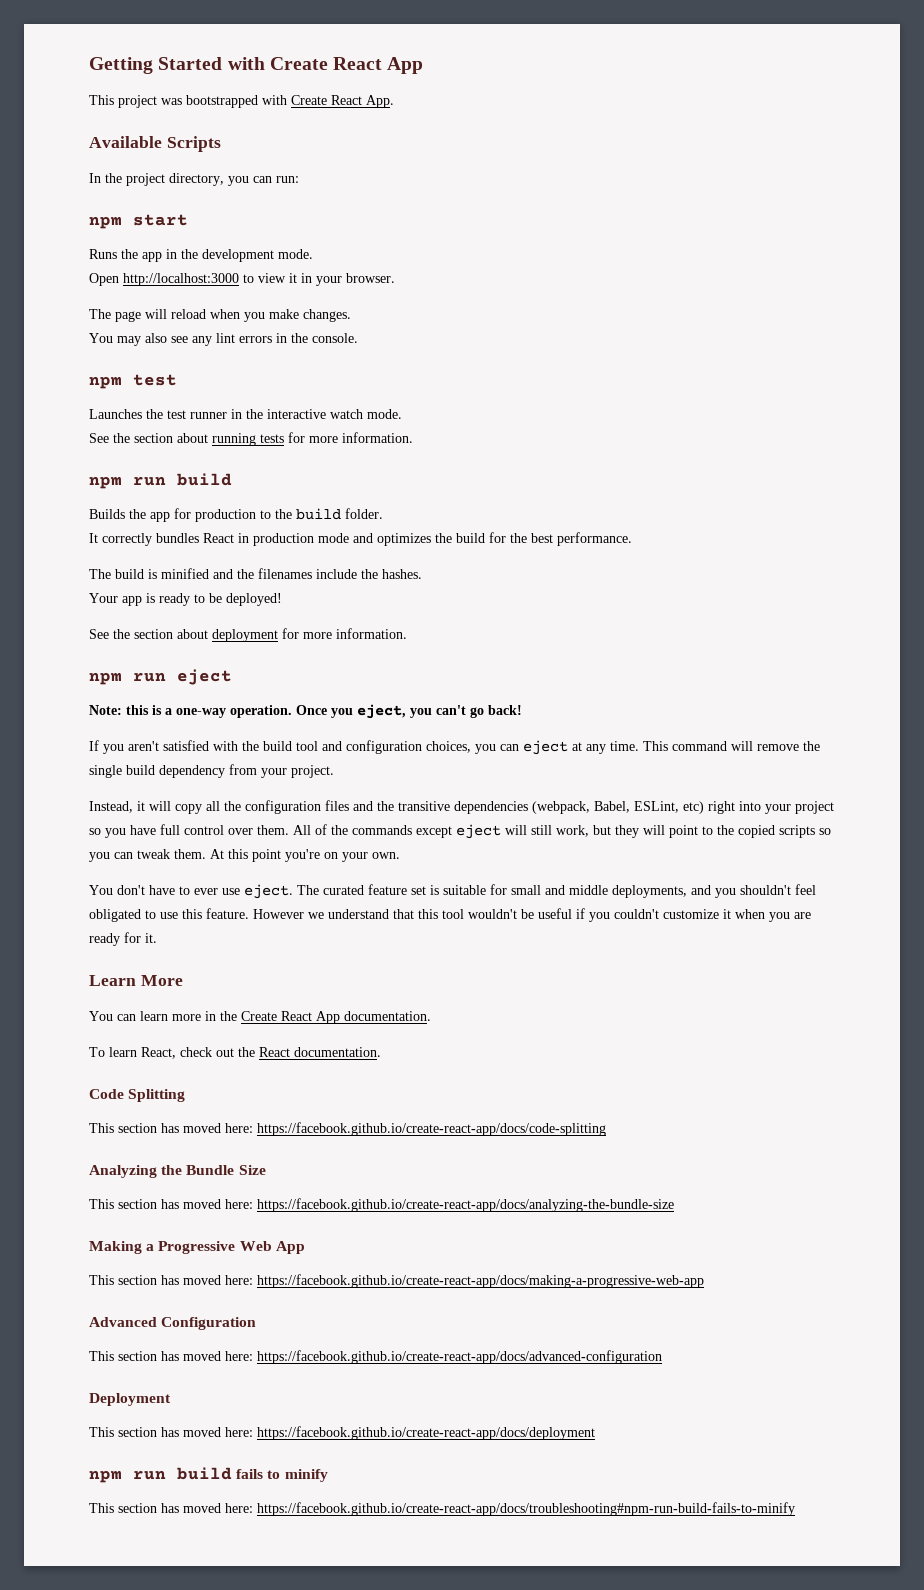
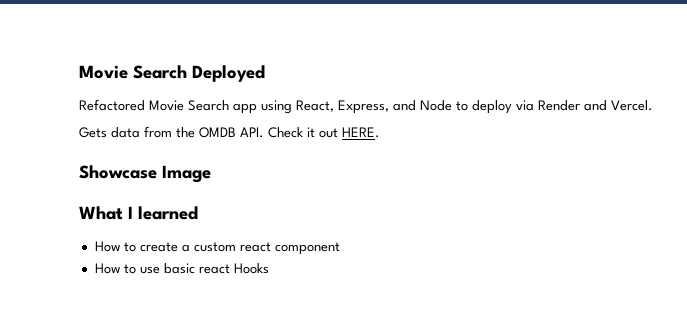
- Getting Started with Create React App
- This project was bootstrapped with Create React App.
- Available Scripts
- In the project directory, you can run:
- npm start
- Runs the app in the development mode.
- Open http://localhost:3000 to view it in your browser.
- The page will reload when you make changes.
- You may also see any lint errors in the console.
- npm test
- Launches the test runner in the interactive watch mode.
- See the section about running tests for more information.
- npm run build
- Builds the app for production to the build folder.
- It correctly bundles React in production mode and optimizes the build for the best performance.
- The build is minified and the filenames include the hashes.
- Your app is ready to be deployed!
- See the section about deployment for more information.
- npm run eject
- Note: this is a one-way operation. Once you eject, you can't go back!
- If you aren't satisfied with the build tool and configuration choices, you can eject at any time. This command will remove the single build dependency from your project.
- Instead, it will copy all the configuration files and the transitive dependencies (webpack, Babel, ESLint, etc) right into your project so you have full control over them. All of the commands except eject will still work, but they will point to the copied scripts so you can tweak them. At this point you're on your own.
- You don't have to ever use eject. The curated feature set is suitable for small and middle deployments, and you shouldn't feel obligated to use this feature. However we understand that this tool wouldn't be useful if you couldn't customize it when you are ready for it.
- Learn More
- You can learn more in the Create React App documentation.
- To learn React, check out the React documentation.
- Code Splitting
- This section has moved here: https://facebook.github.io/create-react-app/docs/code-splitting
- Analyzing the Bundle Size
- This section has moved here: https://facebook.github.io/create-react-app/docs/analyzing-the-bundle-size
- Making a Progressive Web App
- This section has moved here: https://facebook.github.io/create-react-app/docs/making-a-progressive-web-app
- Advanced Configuration
- This section has moved here: https://facebook.github.io/create-react-app/docs/advanced-configuration
- Deployment
- This section has moved here: https://facebook.github.io/create-react-app/docs/deployment
- npm run build fails to minify
- This section has moved here: https://facebook.github.io/create-react-app/docs/troubleshooting#npm-run-build-fails-to-minify
+ Movie Search Deployed
+ Refactored Movie Search app using React, Express, and Node to deploy via Render and Vercel.
+ Gets data from the OMDB API. Check it out HERE.
+ Showcase Image
+ What I learned
+ How to create a custom react component
+ How to use basic react Hooks

